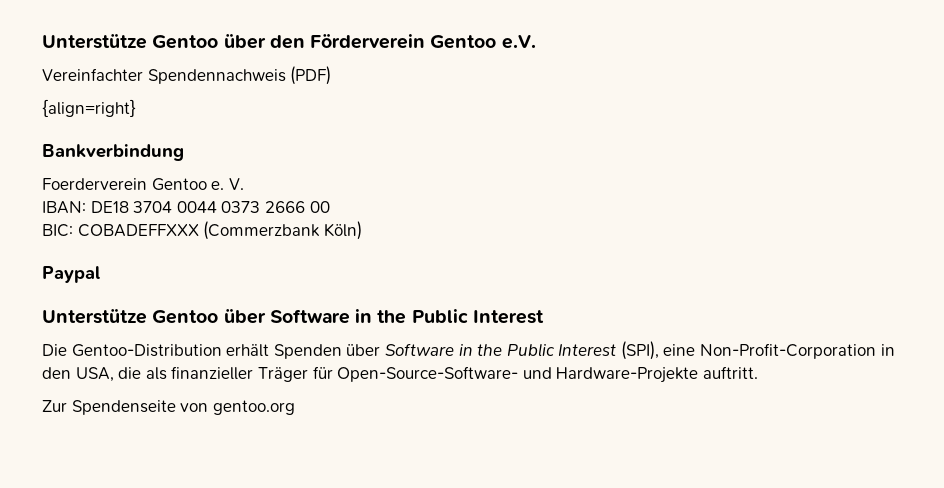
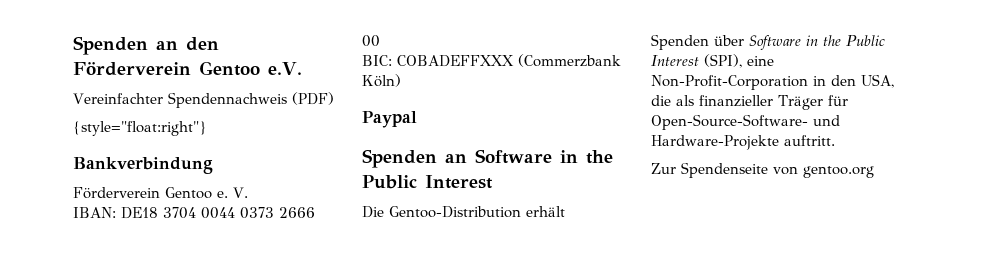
- Unterstütze Gentoo über den Förderverein Gentoo e.V.
+ Spenden an den Förderverein Gentoo e.V.
- {align=right}
+ {style="float:right"}
- Foerderverein Gentoo e.
+ Förderverein Gentoo e.
- Unterstütze Gentoo über Software in the Public Interest
+ Spenden an Software in the Public Interest

